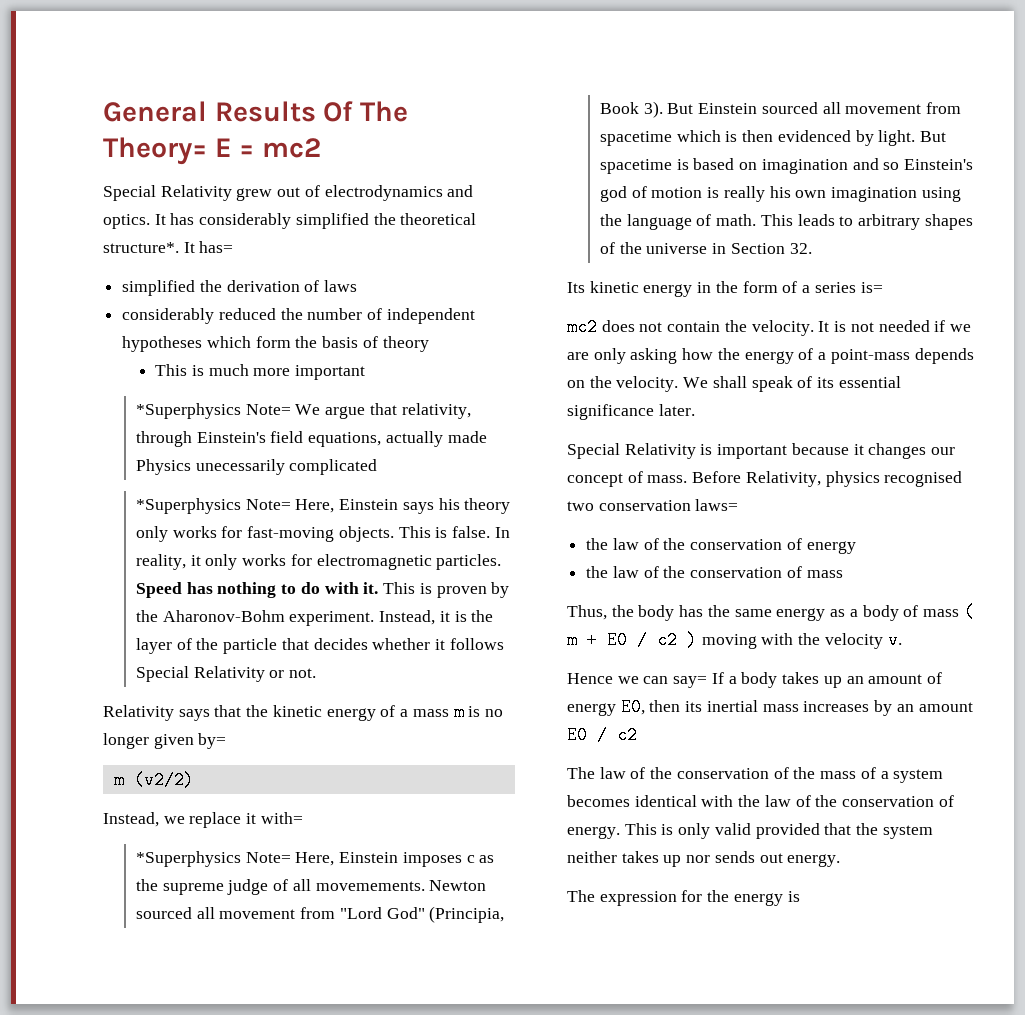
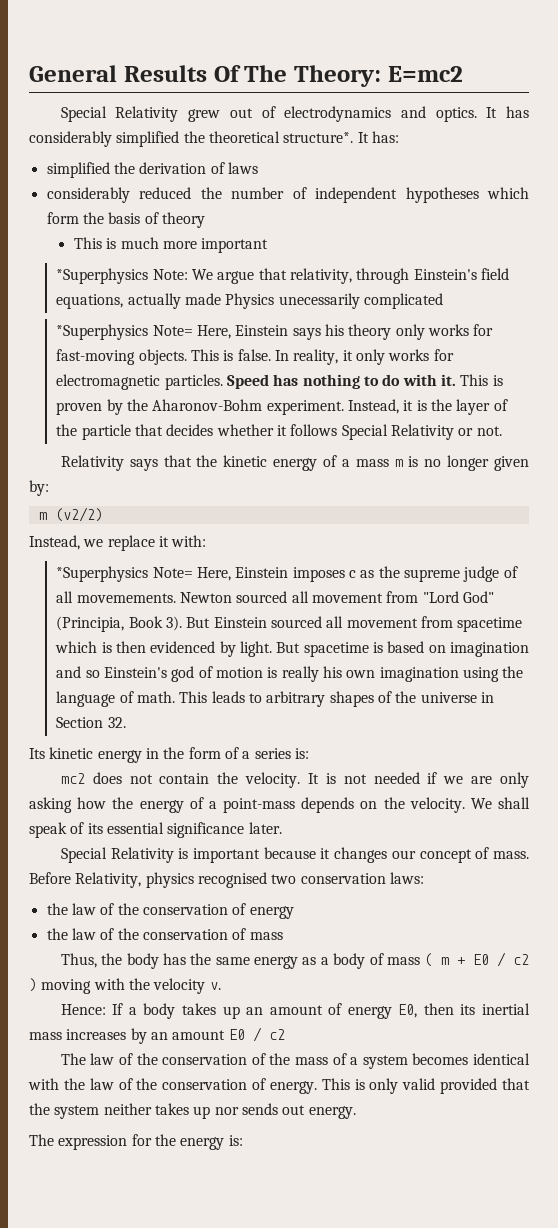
- General Results Of The Theory= E = mc2
+ General Results Of The Theory: E=mc2
- It has=
+ It has:
- *Superphysics Note= We argue that relativity, through Einstein's field equations, actually made Physics unecessarily complicated
+ *Superphysics Note: We argue that relativity, through Einstein's field equations, actually made Physics unecessarily complicated
- Relativity says that the kinetic energy of a mass m is no longer given by=
+ Relativity says that the kinetic energy of a mass m is no longer given by:
- Instead, we replace it with=
+ Instead, we replace it with:
- Its kinetic energy in the form of a series is=
+ Its kinetic energy in the form of a series is:
- Before Relativity, physics recognised two conservation laws=
+ Before Relativity, physics recognised two conservation laws:
- Hence we can say= If a body takes up an amount of energy E0, then its inertial mass increases by an amount E0 / c2
+ Hence: If a body takes up an amount of energy E0, then its inertial mass increases by an amount E0 / c2
- The expression for the energy is
+ The expression for the energy is:

